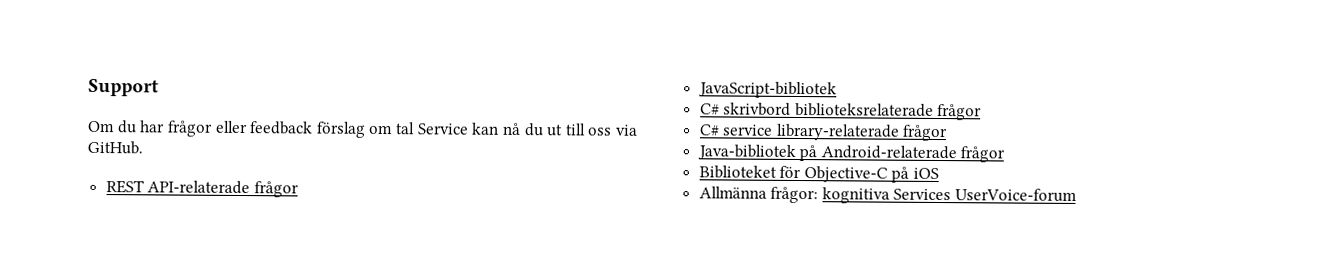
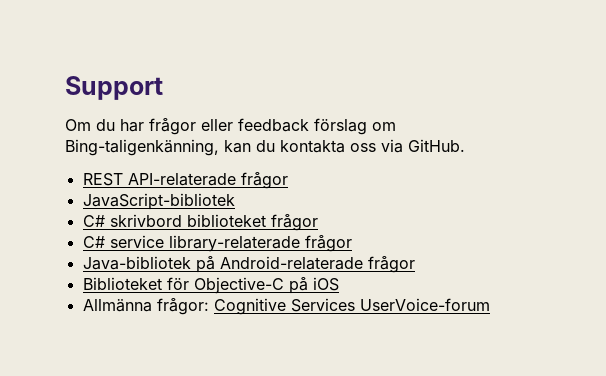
- Om du har frågor eller feedback förslag om tal Service kan nå du ut till oss via GitHub.
+ Om du har frågor eller feedback förslag om Bing-taligenkänning, kan du kontakta oss via GitHub.
- C# skrivbord biblioteksrelaterade frågor
+ C# skrivbord biblioteket frågor
- Allmänna frågor: kognitiva Services UserVoice-forum
+ Allmänna frågor: Cognitive Services UserVoice-forum

